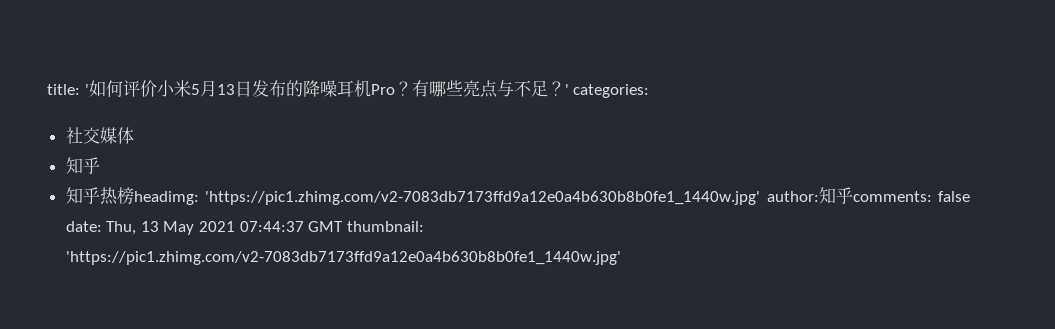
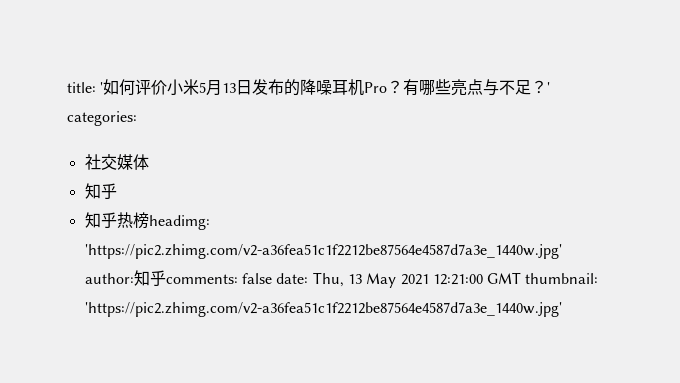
- 知乎热榜headimg: 'https://pic1.zhimg.com/v2-7083db7173ffd9a12e0a4b630b8b0fe1_1440w.jpg' author:知乎comments: false date: Thu, 13 May 2021 07:44:37 GMT thumbnail: 'https://pic1.zhimg.com/v2-7083db7173ffd9a12e0a4b630b8b0fe1_1440w.jpg'
+ 知乎热榜headimg: 'https://pic2.zhimg.com/v2-a36fea51c1f2212be87564e4587d7a3e_1440w.jpg' author:知乎comments: false date: Thu, 13 May 2021 12:21:00 GMT thumbnail: 'https://pic2.zhimg.com/v2-a36fea51c1f2212be87564e4587d7a3e_1440w.jpg'

